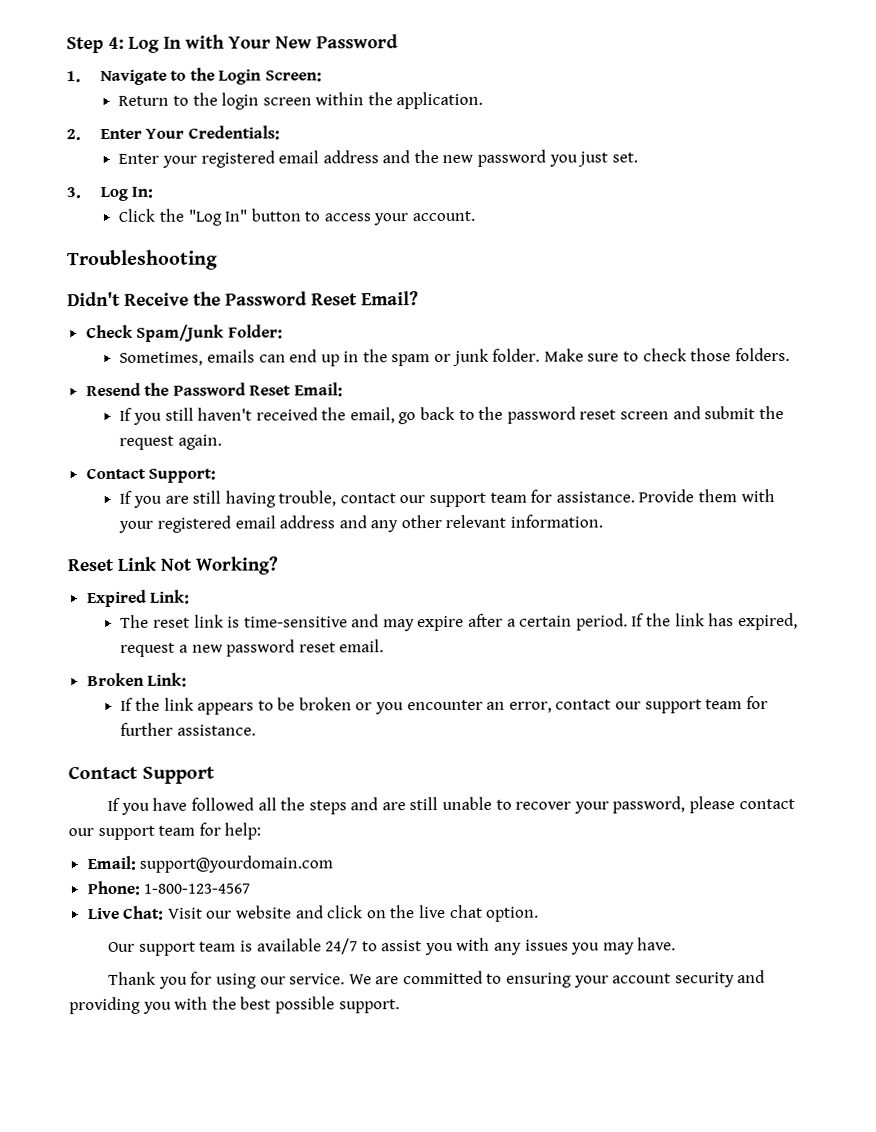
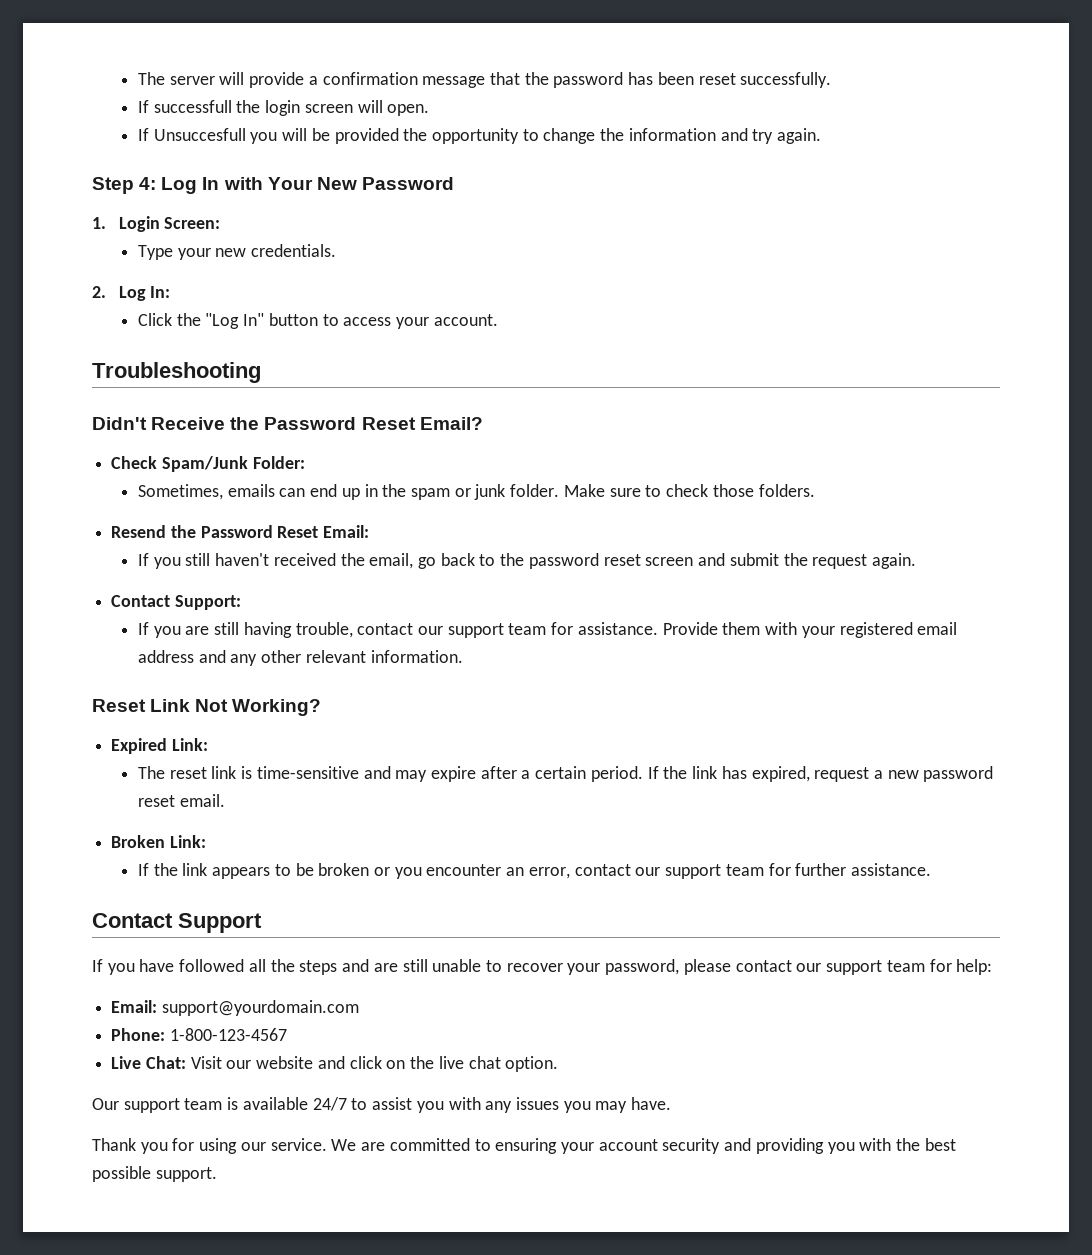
+ The server will provide a confirmation message that the password has been reset successfully.
+ If successfull the login screen will open.
+ If Unsuccesfull you will be provided the opportunity to change the information and try again.
- 1. Navigate to the Login Screen:
+ 1. Login Screen:
- Return to the login screen within the application.
- 2. Enter Your Credentials:
- Enter your registered email address and the new password you just set.
- 3. Log In:
+ Type your new credentials.
+ 2. Log In:

